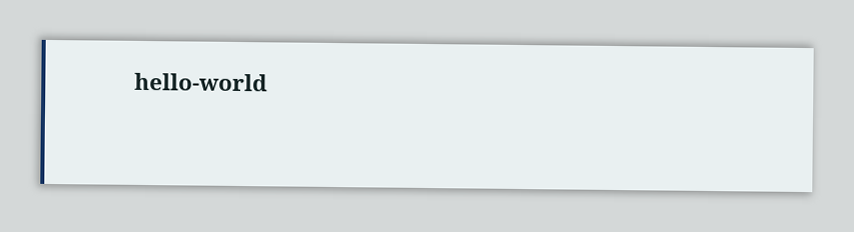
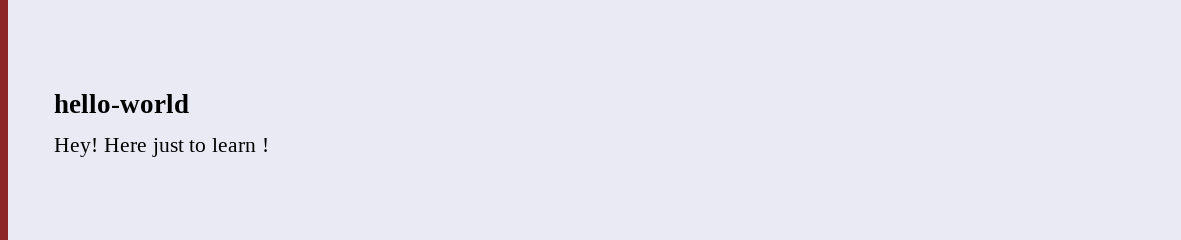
+ Hey! Here just to learn !

